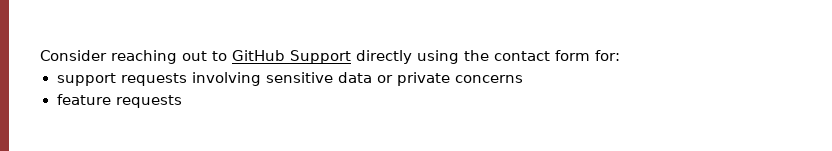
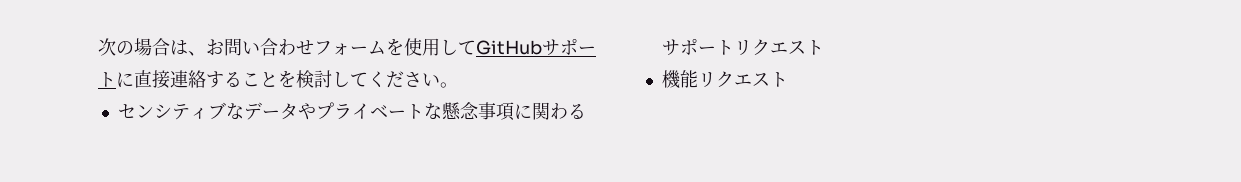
- Consider reaching out to GitHub Support directly using the contact form for:
- support requests involving sensitive data or private concerns
- feature requests
+ 次の場合は、お問い合わせフォームを使用してGitHubサポートに直接連絡することを検討してください。
+ センシティブなデータやプライベートな懸念事項に関わるサポートリクエスト
+ 機能リクエスト

